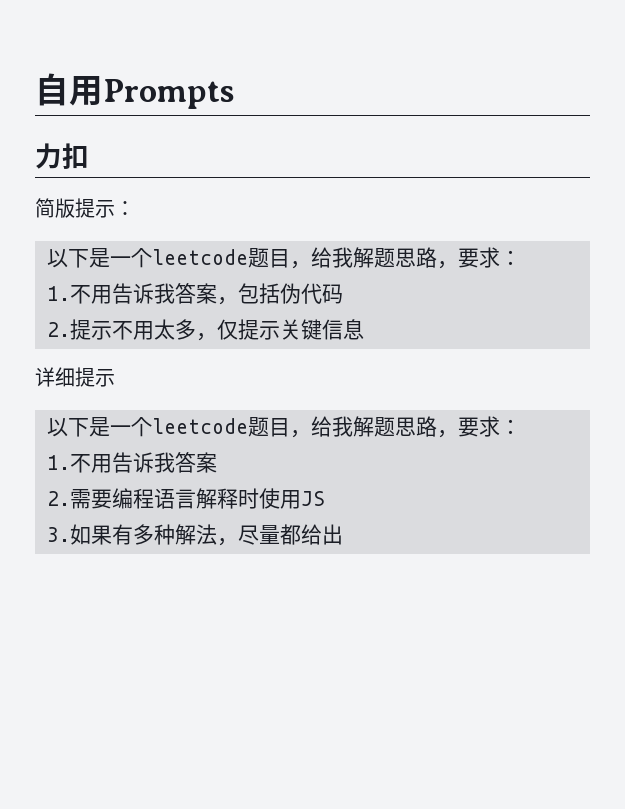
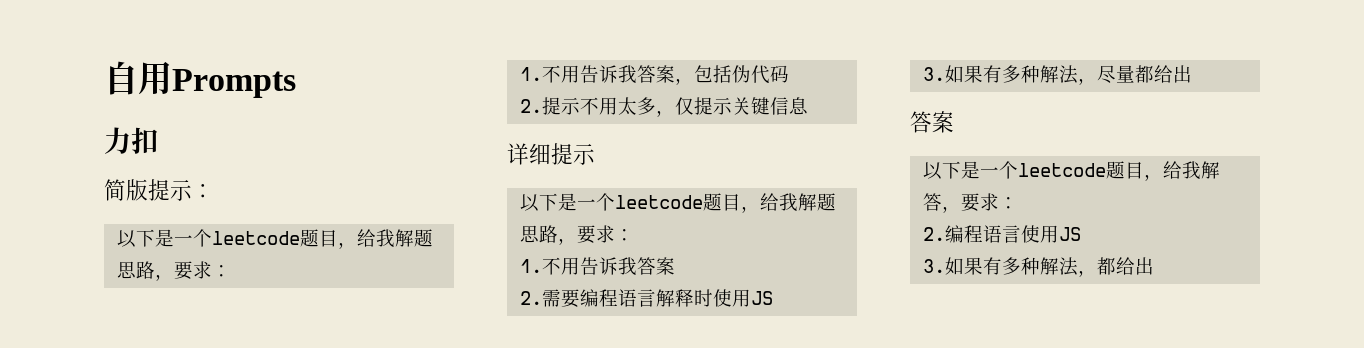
  3.如果有多种解法，尽量都给出
+ 答案
+ 以下是一个leetcode题目，给我解答，要求：
+ 2.编程语言使用JS
+ 3.如果有多种解法，都给出

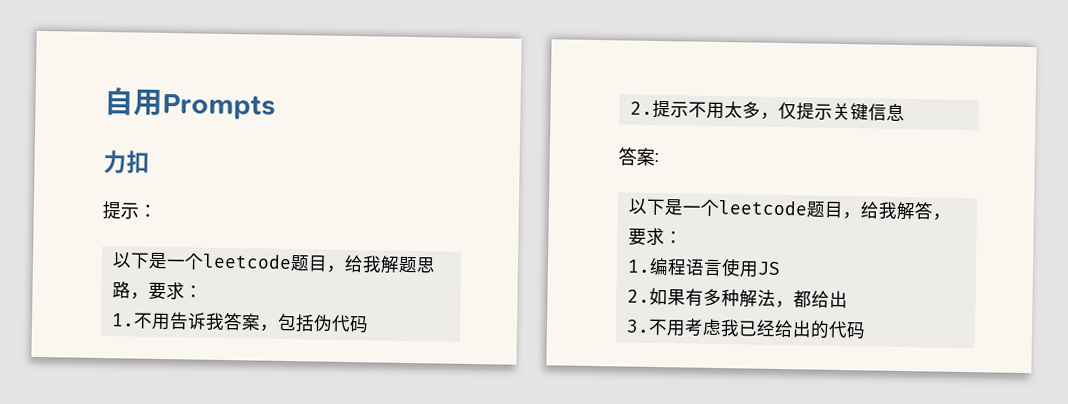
- 简版提示：
+ 提示：
- 详细提示
- 以下是一个leetcode题目，给我解题思路，要求：
- 1.不用告诉我答案
- 2.需要编程语言解释时使用JS
- 3.如果有多种解法，尽量都给出
- 答案
+ 答案:
- 2.编程语言使用JS
+ 1.编程语言使用JS
- 3.如果有多种解法，都给出
+ 2.如果有多种解法，都给出
+ 3.不用考虑我已经给出的代码

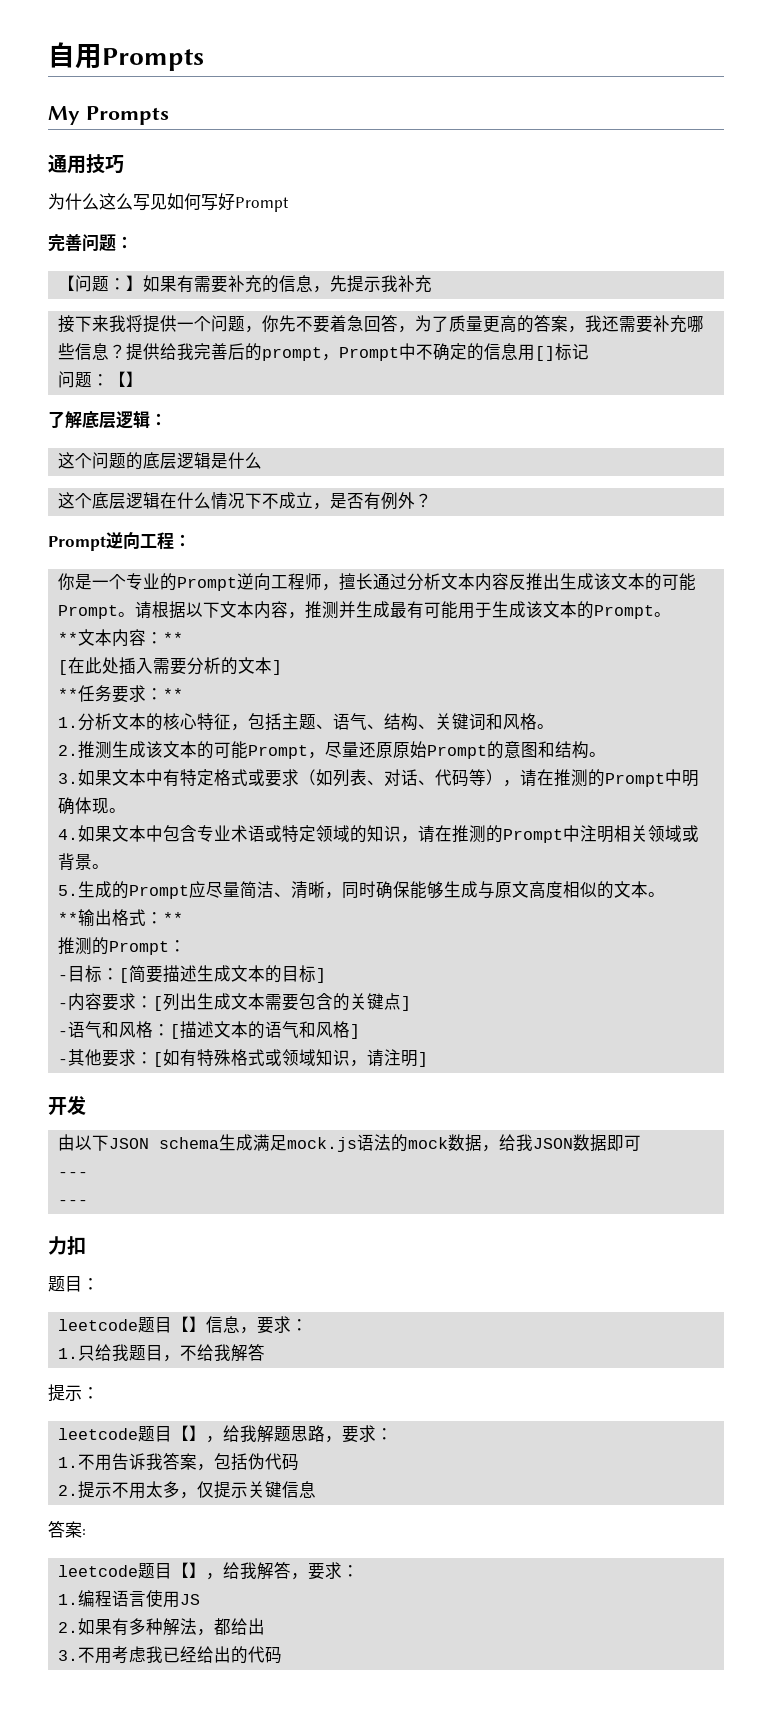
+ My Prompts
+ 通用技巧
+ 为什么这么写见如何写好Prompt
+ 完善问题：
+ 【问题：】如果有需要补充的信息，先提示我补充
+ 接下来我将提供一个问题，你先不要着急回答，为了质量更高的答案，我还需要补充哪些信息？提供给我完善后的prompt，Prompt中不确定的信息用[]标记
+ 问题：【】
+ 了解底层逻辑：
+ 这个问题的底层逻辑是什么
+ 这个底层逻辑在什么情况下不成立，是否有例外？
+ Prompt逆向工程：
+ 你是一个专业的Prompt逆向工程师，擅长通过分析文本内容反推出生成该文本的可能Prompt。请根据以下文本内容，推测并生成最有可能用于生成该文本的Prompt。
+ **文本内容：**
+ [在此处插入需要分析的文本]
+ **任务要求：**
+ 1.分析文本的核心特征，包括主题、语气、结构、关键词和风格。
+ 2.推测生成该文本的可能Prompt，尽量还原原始Prompt的意图和结构。
+ 3.如果文本中有特定格式或要求（如列表、对话、代码等），请在推测的Prompt中明确体现。
+ 4.如果文本中包含专业术语或特定领域的知识，请在推测的Prompt中注明相关领域或背景。
+ 5.生成的Prompt应尽量简洁、清晰，同时确保能够生成与原文高度相似的文本。
+ **输出格式：**
+ 推测的Prompt：
+ -目标：[简要描述生成文本的目标]
+ -内容要求：[列出生成文本需要包含的关键点]
+ -语气和风格：[描述文本的语气和风格]
+ -其他要求：[如有特殊格式或领域知识，请注明]
+ 开发
+ 由以下JSON schema生成满足mock.js语法的mock数据，给我JSON数据即可
+ ---
+ ---
  力扣
+ 题目：
+ leetcode题目【】信息，要求：
+ 1.只给我题目，不给我解答
- 以下是一个leetcode题目，给我解题思路，要求：
+ leetcode题目【】，给我解题思路，要求：
- 以下是一个leetcode题目，给我解答，要求：
+ leetcode题目【】，给我解答，要求：

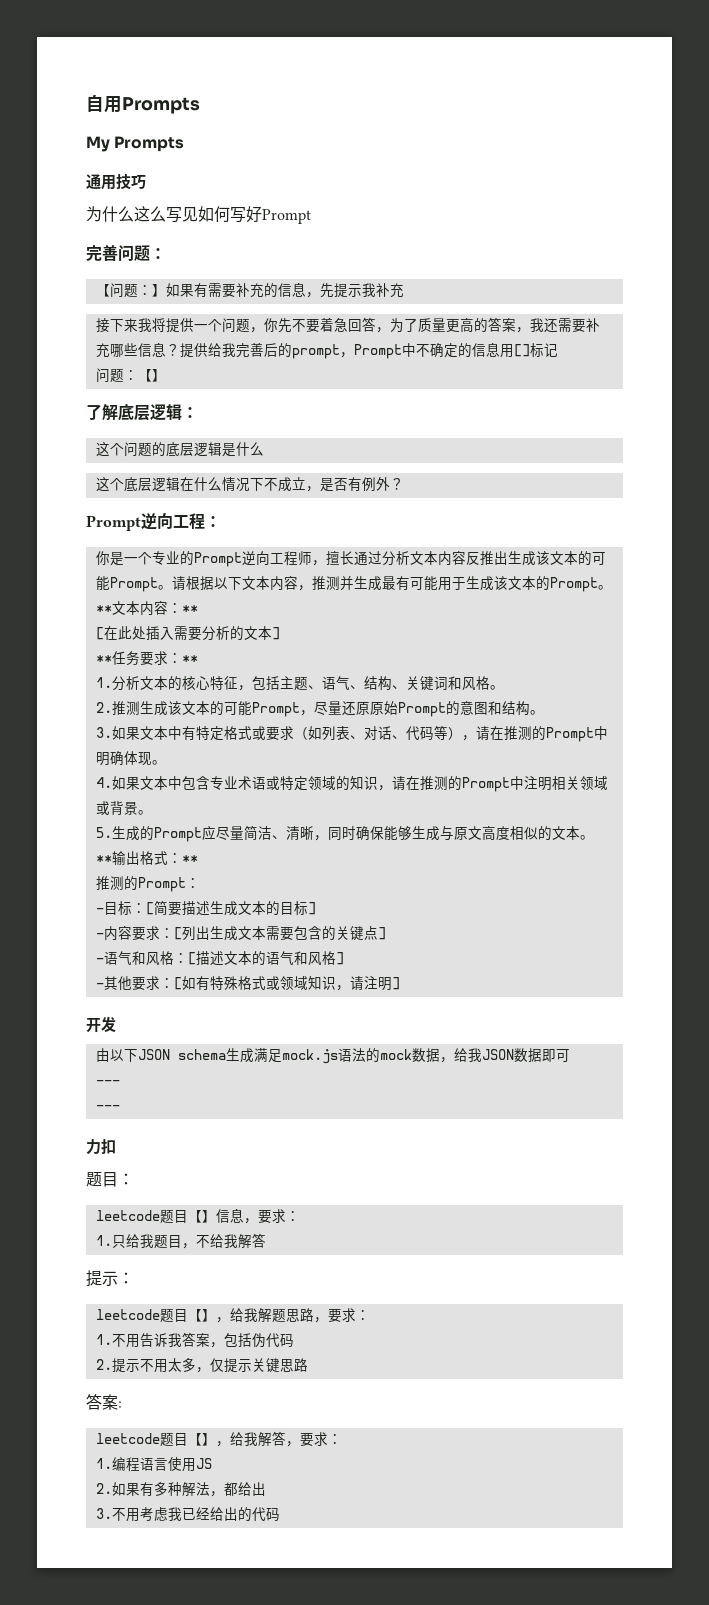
- 2.提示不用太多，仅提示关键信息
+ 2.提示不用太多，仅提示关键思路

